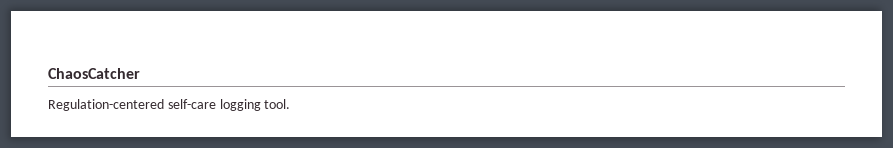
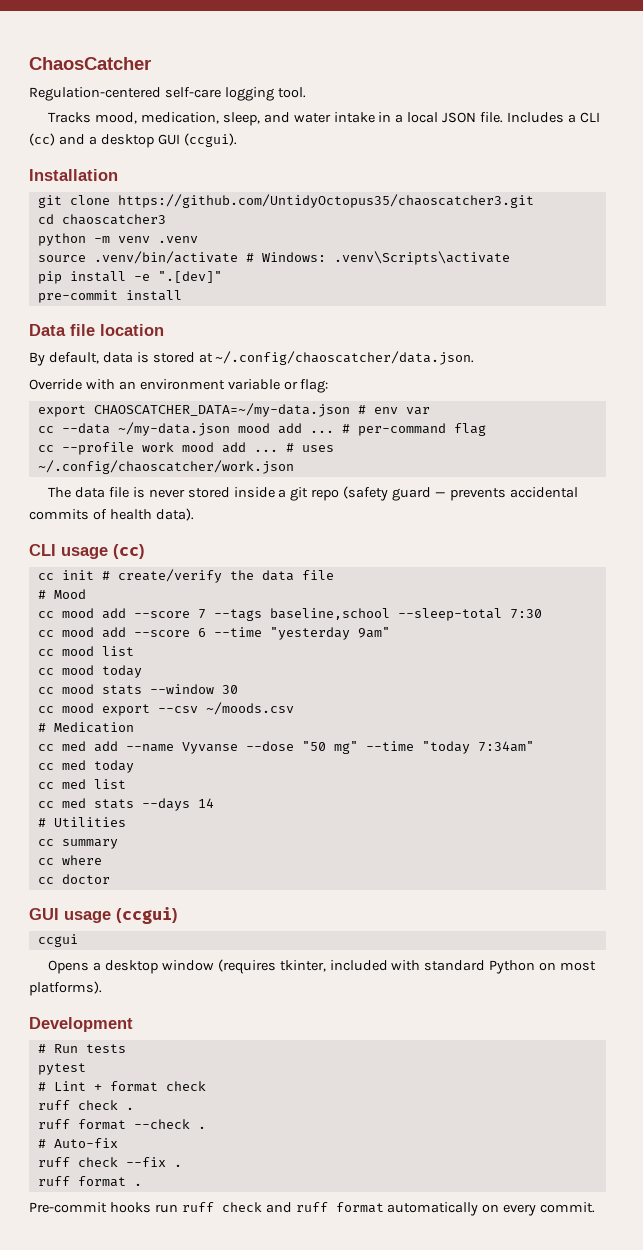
+ Tracks mood, medication, sleep, and water intake in a local JSON file. Includes a CLI (cc) and a desktop GUI (ccgui).
+ Installation
+ git clone https://github.com/UntidyOctopus35/chaoscatcher3.git
+ cd chaoscatcher3
+ python -m venv .venv
+ source .venv/bin/activate # Windows: .venv\Scripts\activate
+ pip install -e ".[dev]"
+ pre-commit install
+ Data file location
+ By default, data is stored at ~/.config/chaoscatcher/data.json.
+ Override with an environment variable or flag:
+ export CHAOSCATCHER_DATA=~/my-data.json # env var
+ cc --data ~/my-data.json mood add ... # per-command flag
+ cc --profile work mood add ... # uses ~/.config/chaoscatcher/work.json
+ The data file is never stored inside a git repo (safety guard — prevents accidental commits of health data).
+ CLI usage (cc)
+ cc init # create/verify the data file
+ # Mood
+ cc mood add --score 7 --tags baseline,school --sleep-total 7:30
+ cc mood add --score 6 --time "yesterday 9am"
+ cc mood list
+ cc mood today
+ cc mood stats --window 30
+ cc mood export --csv ~/moods.csv
+ # Medication
+ cc med add --name Vyvanse --dose "50 mg" --time "today 7:34am"
+ cc med today
+ cc med list
+ cc med stats --days 14
+ # Utilities
+ cc summary
+ cc where
+ cc doctor
+ GUI usage (ccgui)
+ ccgui
+ Opens a desktop window (requires tkinter, included with standard Python on most platforms).
+ Development
+ # Run tests
+ pytest
+ # Lint + format check
+ ruff check .
+ ruff format --check .
+ # Auto-fix
+ ruff check --fix .
+ ruff format .
+ Pre-commit hooks run ruff check and ruff format automatically on every commit.

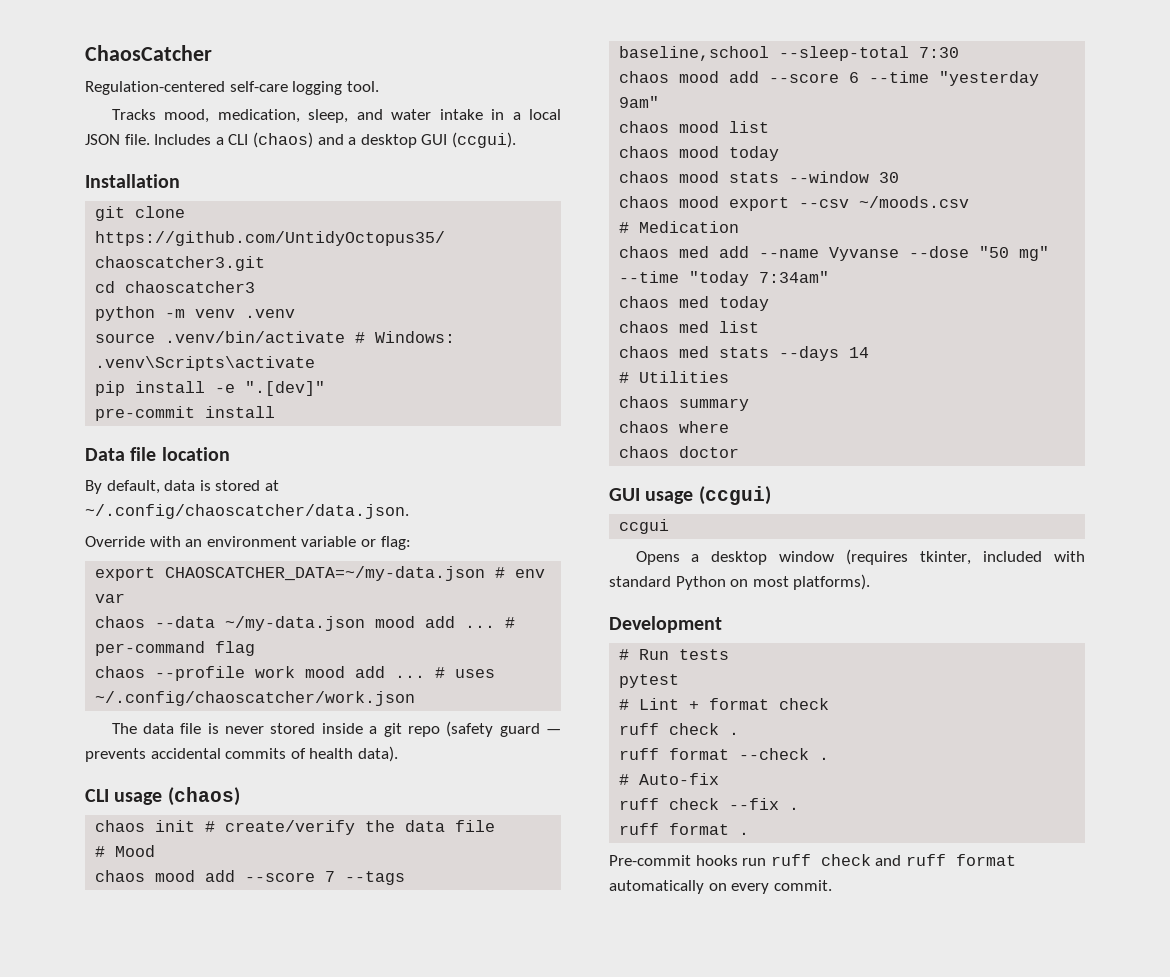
- Includes a CLI (cc) and a desktop GUI (ccgui).
+ Includes a CLI (chaos) and a desktop GUI (ccgui).
- cc --data ~/my-data.json mood add ...
+ chaos --data ~/my-data.json mood add ...
- cc --profile work mood add ...
+ chaos --profile work mood add ...
- CLI usage (cc)
- cc init # create/verify the data file
+ CLI usage (chaos)
+ chaos init # create/verify the data file
- cc mood add --score 7 --tags baseline,school --sleep-total 7:30
+ chaos mood add --score 7 --tags baseline,school --sleep-total 7:30
- cc mood add --score 6 --time "yesterday 9am"
+ chaos mood add --score 6 --time "yesterday 9am"
- cc mood list
+ chaos mood list
- cc mood today
+ chaos mood today
- cc mood stats --window 30
+ chaos mood stats --window 30
- cc mood export --csv ~/moods.csv
+ chaos mood export --csv ~/moods.csv
- cc med add --name Vyvanse --dose "50 mg" --time "today 7:34am"
+ chaos med add --name Vyvanse --dose "50 mg" --time "today 7:34am"
- cc med today
+ chaos med today
- cc med list
+ chaos med list
- cc med stats --days 14
+ chaos med stats --days 14
- cc summary
+ chaos summary
- cc where
+ chaos where
- cc doctor
+ chaos doctor

